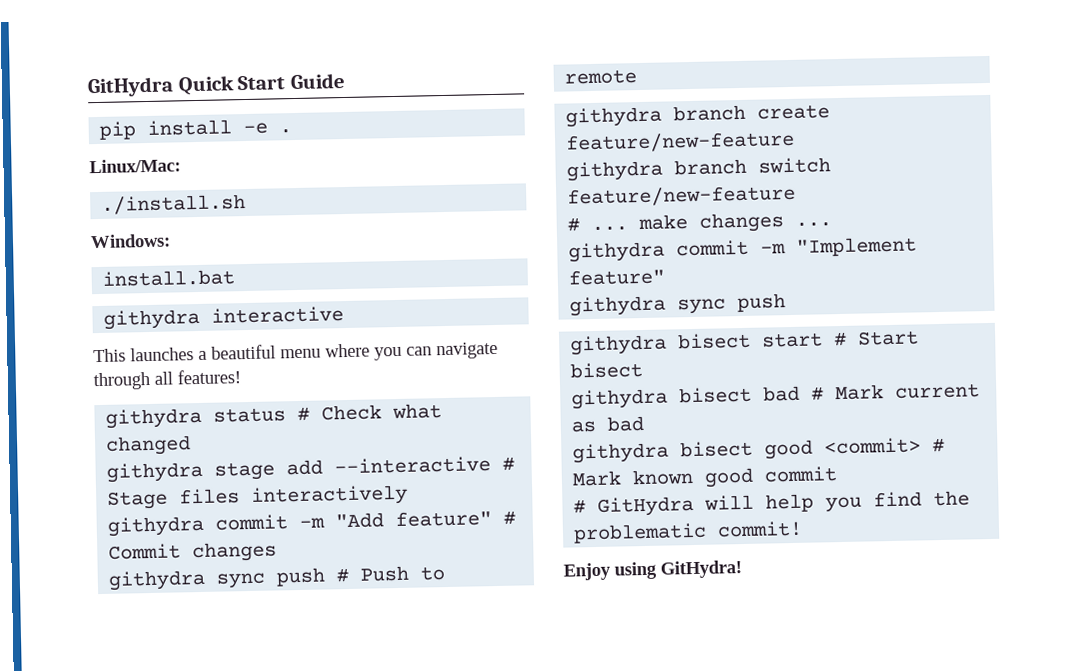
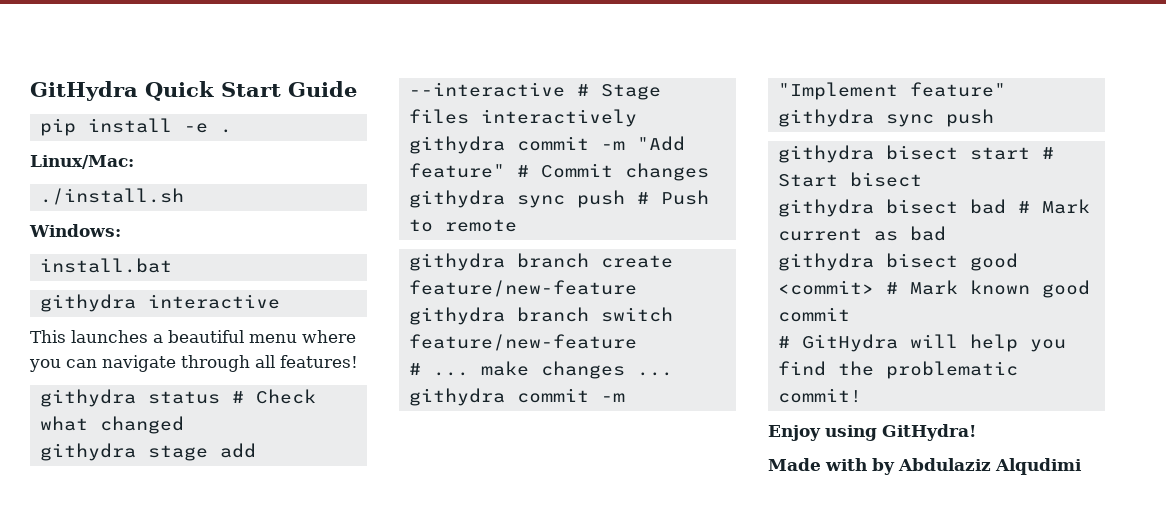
+ Made with by Abdulaziz Alqudimi

